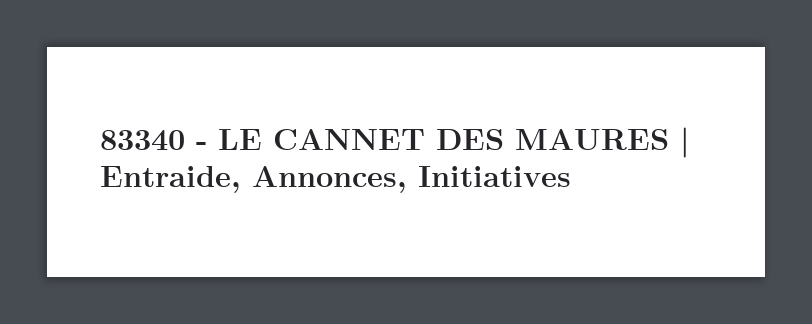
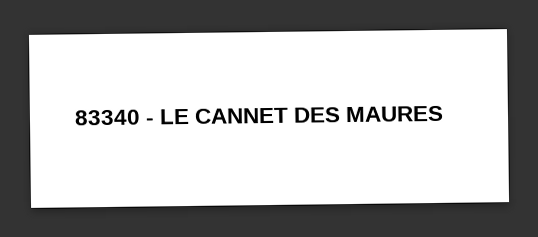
- 83340 - LE CANNET DES MAURES | Entraide, Annonces, Initiatives
+ 83340 - LE CANNET DES MAURES

